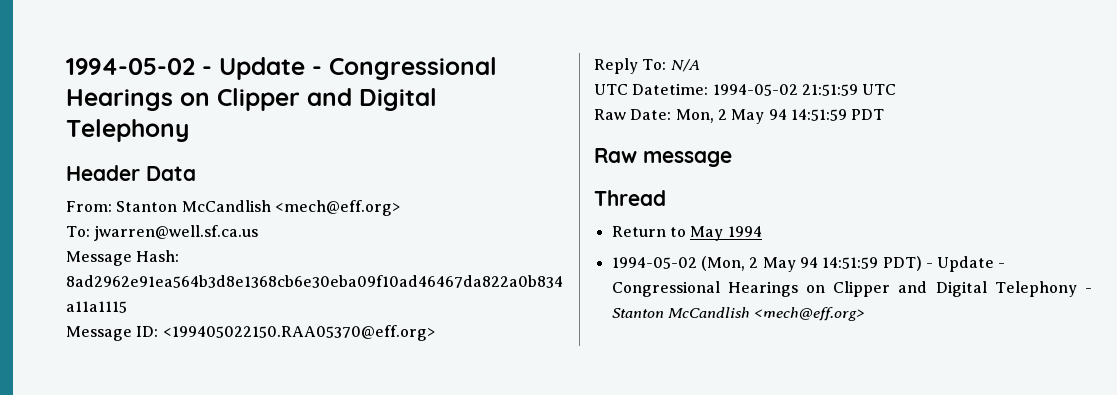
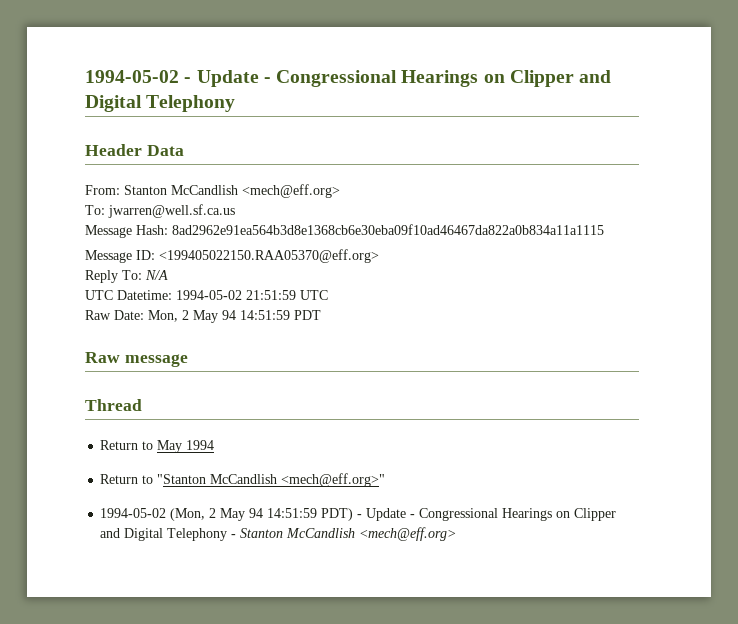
+ Return to "Stanton McCandlish <mech@eff.org>"

